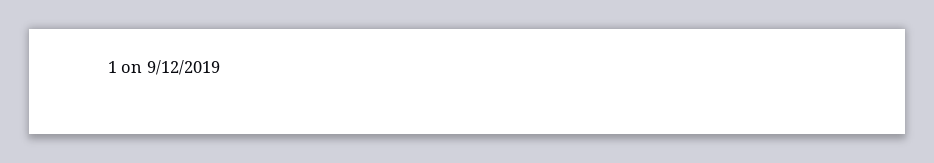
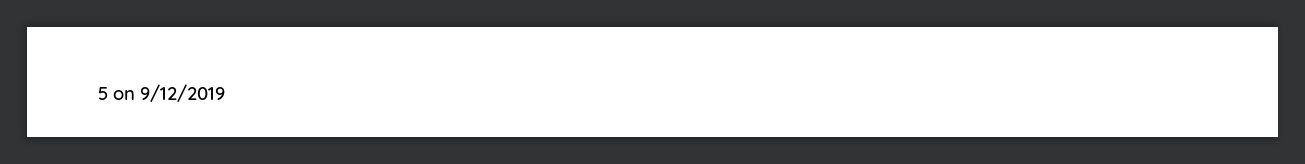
- 1 on 9/12/2019
+ 5 on 9/12/2019

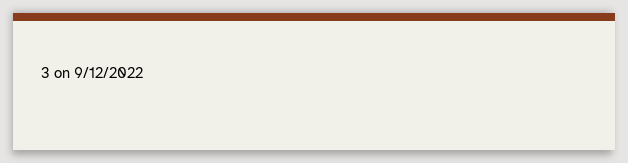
- 5 on 9/12/2019
+ 3 on 9/12/2022

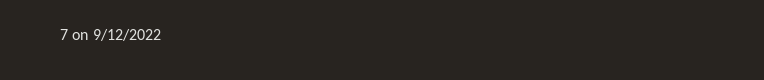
- 3 on 9/12/2022
+ 7 on 9/12/2022

